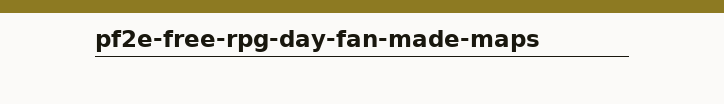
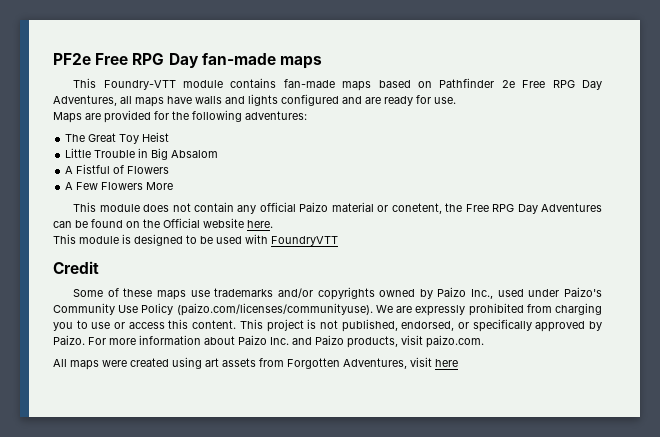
- pf2e-free-rpg-day-fan-made-maps
+ PF2e Free RPG Day fan-made maps
+ This Foundry-VTT module contains fan-made maps based on Pathfinder 2e Free RPG Day Adventures, all maps have walls and lights configured and are ready for use.
+ Maps are provided for the following adventures:
+ The Great Toy Heist
+ Little Trouble in Big Absalom
+ A Fistful of Flowers
+ A Few Flowers More
+ This module does not contain any official Paizo material or conetent, the Free RPG Day Adventures can be found on the Official website here.
+ This module is designed to be used with FoundryVTT
+ Credit
+ Some of these maps use trademarks and/or copyrights owned by Paizo Inc., used under Paizo's Community Use Policy (paizo.com/licenses/communityuse). We are expressly prohibited from charging you to use or access this content. This project is not published, endorsed, or specifically approved by Paizo. For more information about Paizo Inc. and Paizo products, visit paizo.com.
+ All maps were created using art assets from Forgotten Adventures, visit here

